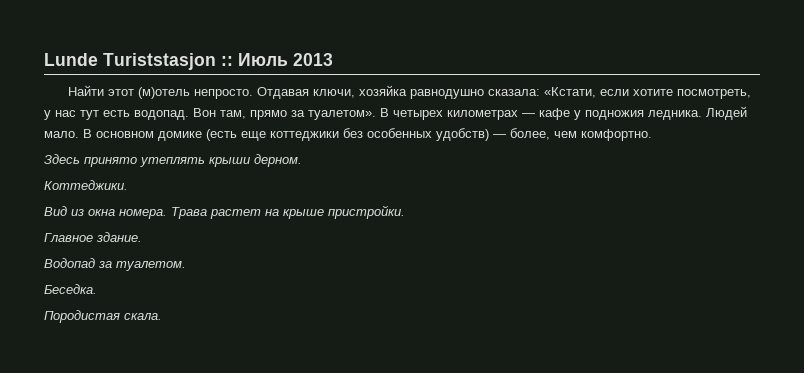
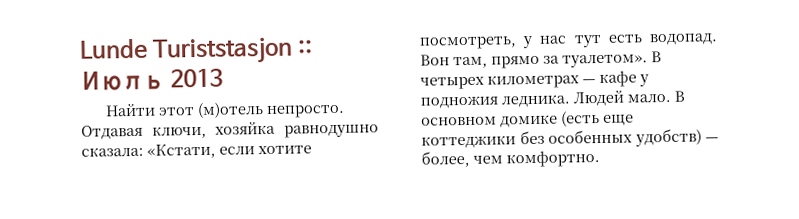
- Здесь принято утеплять крыши дерном.
- Коттеджики.
- Вид из окна номера. Трава растет на крыше пристройки.
- Главное здание.
- Водопад за туалетом.
- Беседка.
- Породистая скала.

